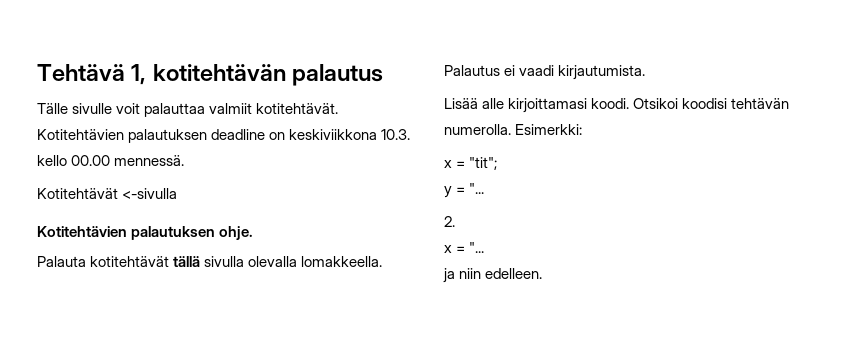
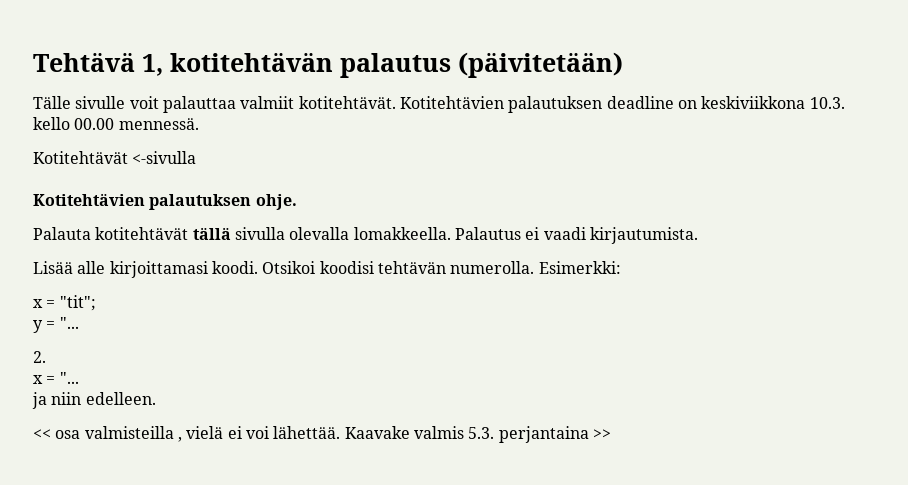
- Tehtävä 1, kotitehtävän palautus
+ Tehtävä 1, kotitehtävän palautus (päivitetään)
+ << osa valmisteilla , vielä ei voi lähettää. Kaavake valmis 5.3. perjantaina >>

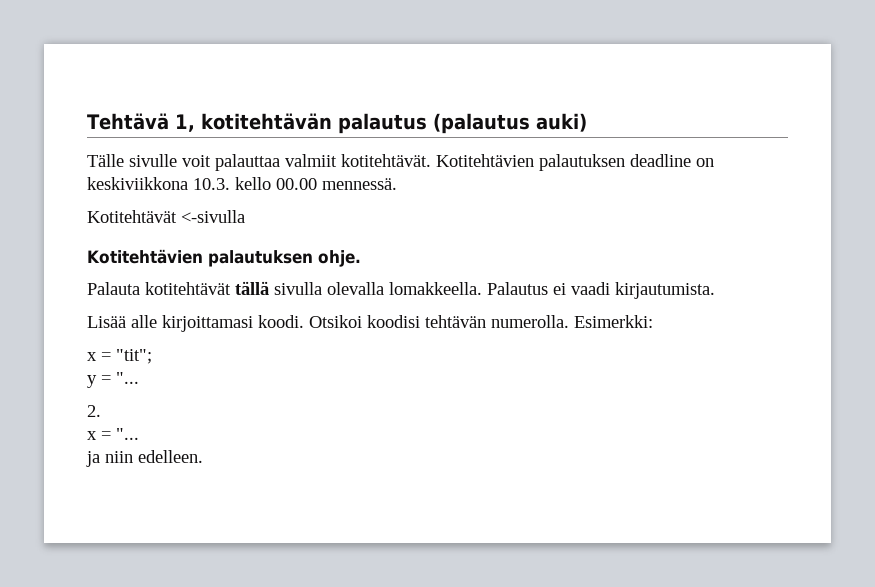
- Tehtävä 1, kotitehtävän palautus (päivitetään)
+ Tehtävä 1, kotitehtävän palautus (palautus auki)
- << osa valmisteilla , vielä ei voi lähettää. Kaavake valmis 5.3. perjantaina >>

